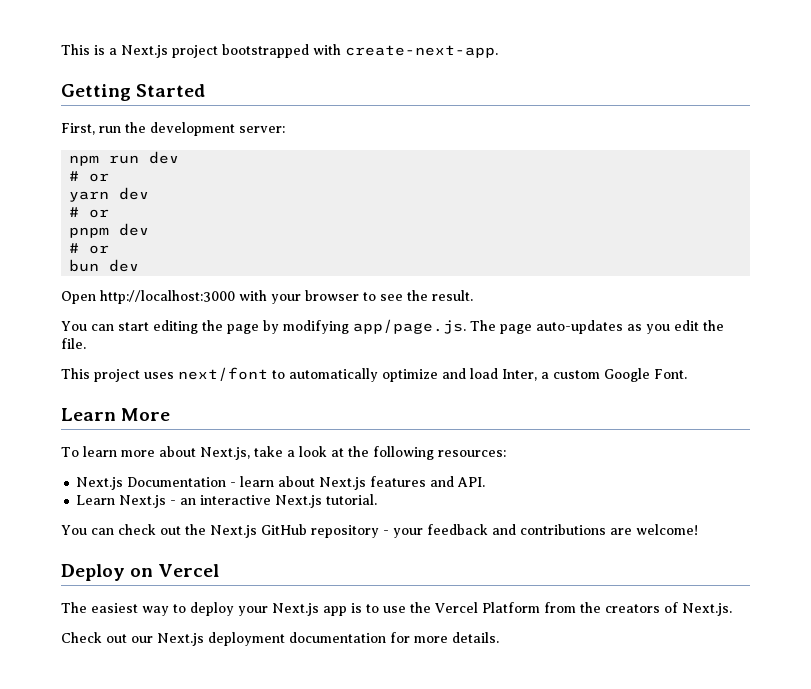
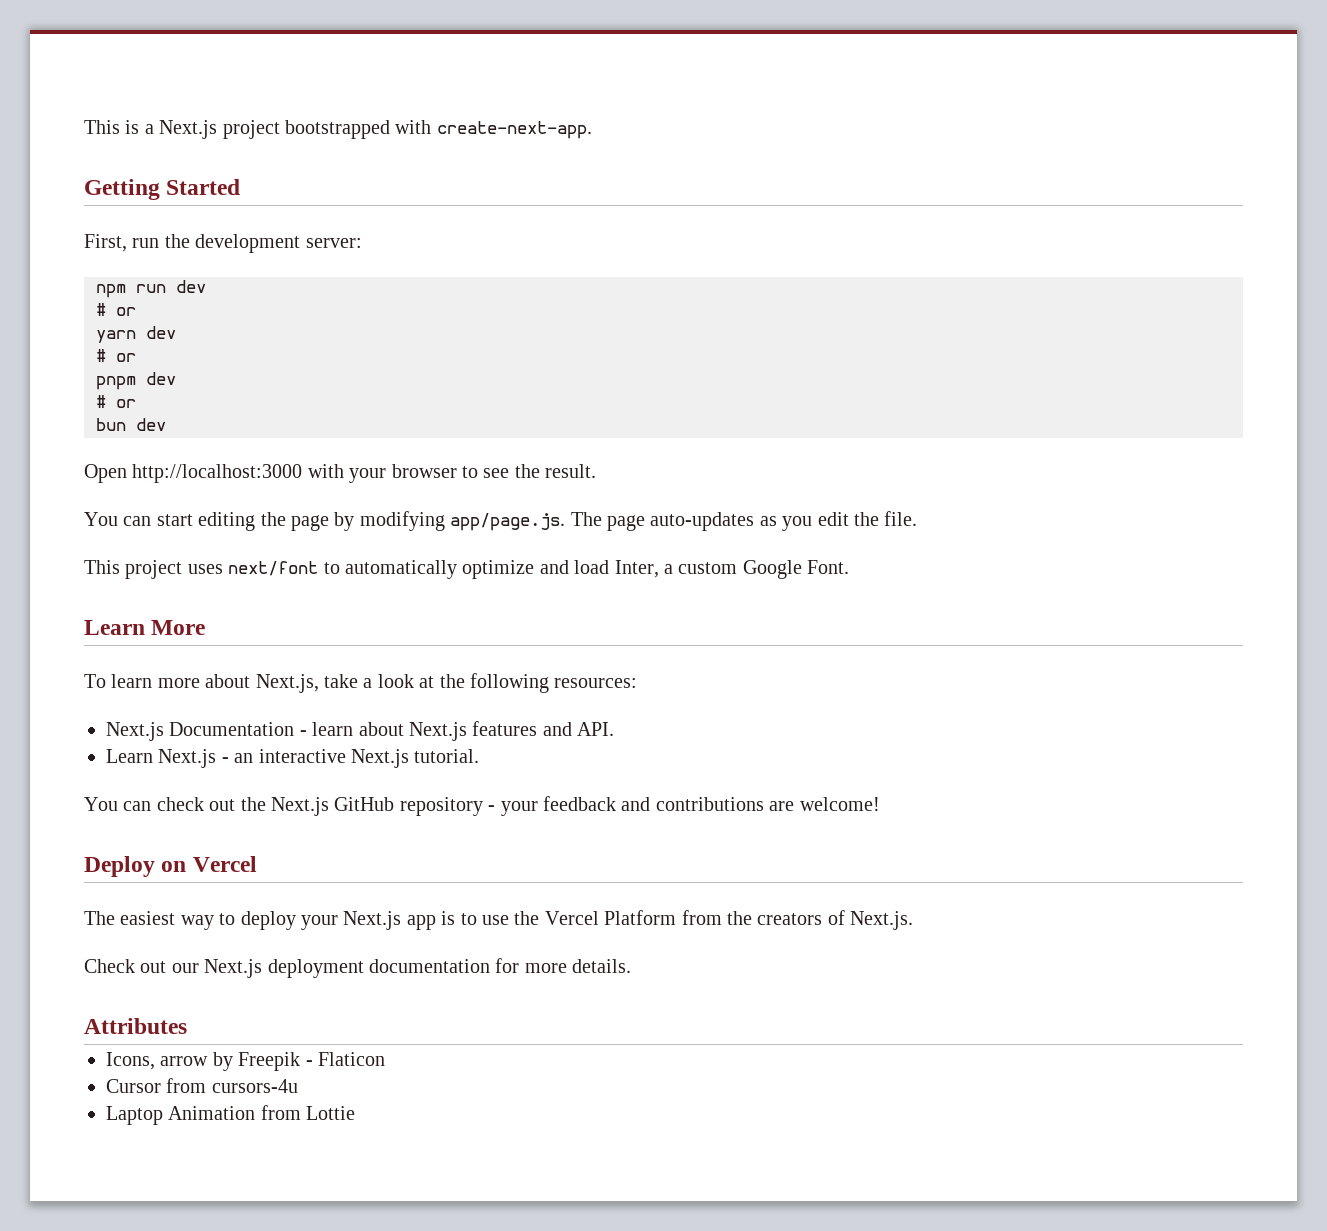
+ Attributes
+ Icons, arrow by Freepik - Flaticon
+ Cursor from cursors-4u
+ Laptop Animation from Lottie

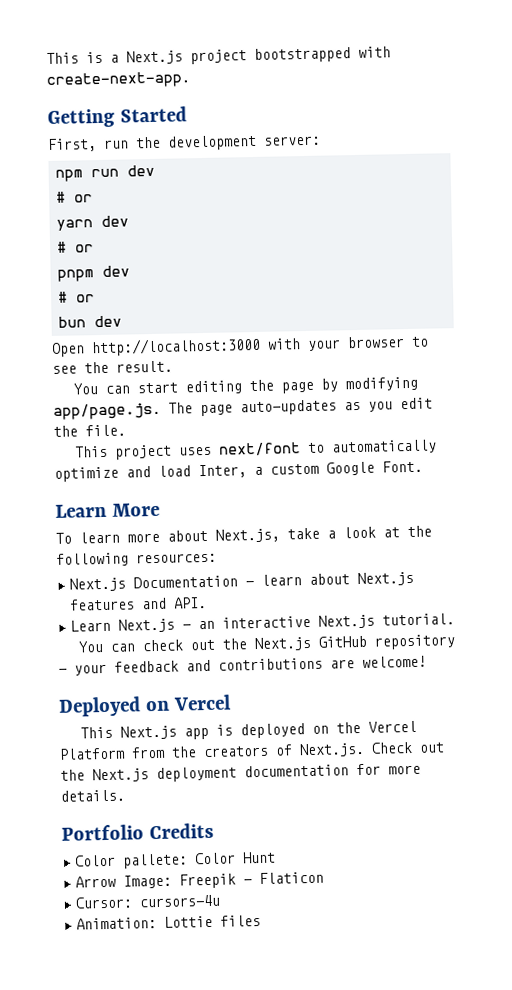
- Deploy on Vercel
+ Deployed on Vercel
- The easiest way to deploy your Next.js app is to use the Vercel Platform from the creators of Next.js.
- Check out our Next.js deployment documentation for more details.
+ This Next.js app is deployed on the Vercel Platform from the creators of Next.js. Check out the Next.js deployment documentation for more details.
- Attributes
- Icons, arrow by Freepik - Flaticon
+ Portfolio Credits
+ Color pallete: Color Hunt
+ Arrow Image: Freepik - Flaticon
- Cursor from cursors-4u
+ Cursor: cursors-4u
- Laptop Animation from Lottie
+ Animation: Lottie files

